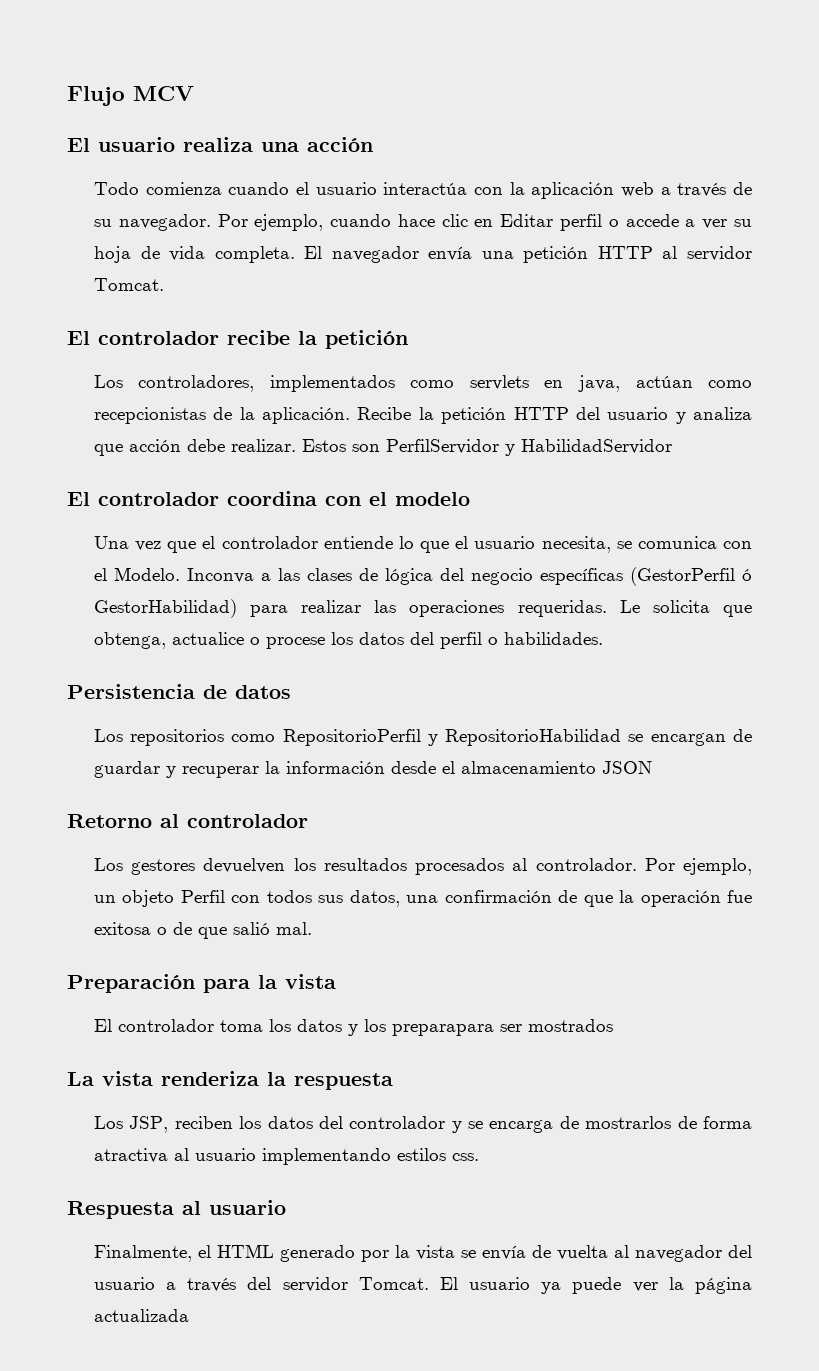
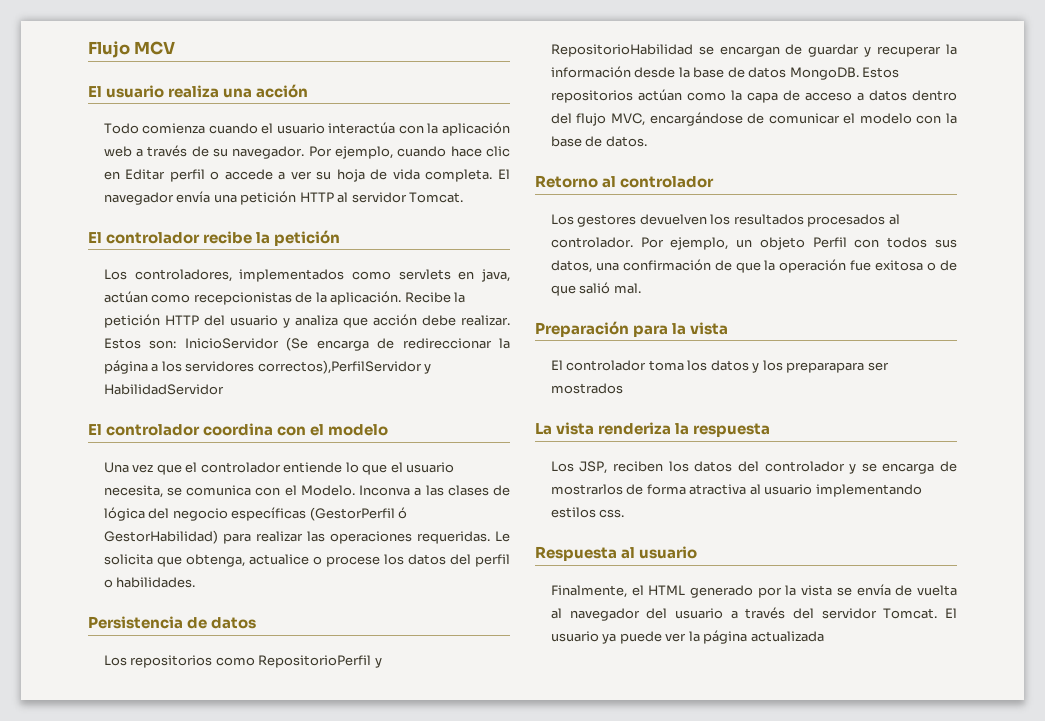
- Estos son PerfilServidor y HabilidadServidor
+ Estos son: InicioServidor (Se encarga de redireccionar la página a los servidores correctos),PerfilServidor y HabilidadServidor
- Los repositorios como RepositorioPerfil y RepositorioHabilidad se encargan de guardar y recuperar la información desde el almacenamiento JSON
+ Los repositorios como RepositorioPerfil y RepositorioHabilidad se encargan de guardar y recuperar la información desde la base de datos MongoDB. Estos repositorios actúan como la capa de acceso a datos dentro del flujo MVC, encargándose de comunicar el modelo con la base de datos.

